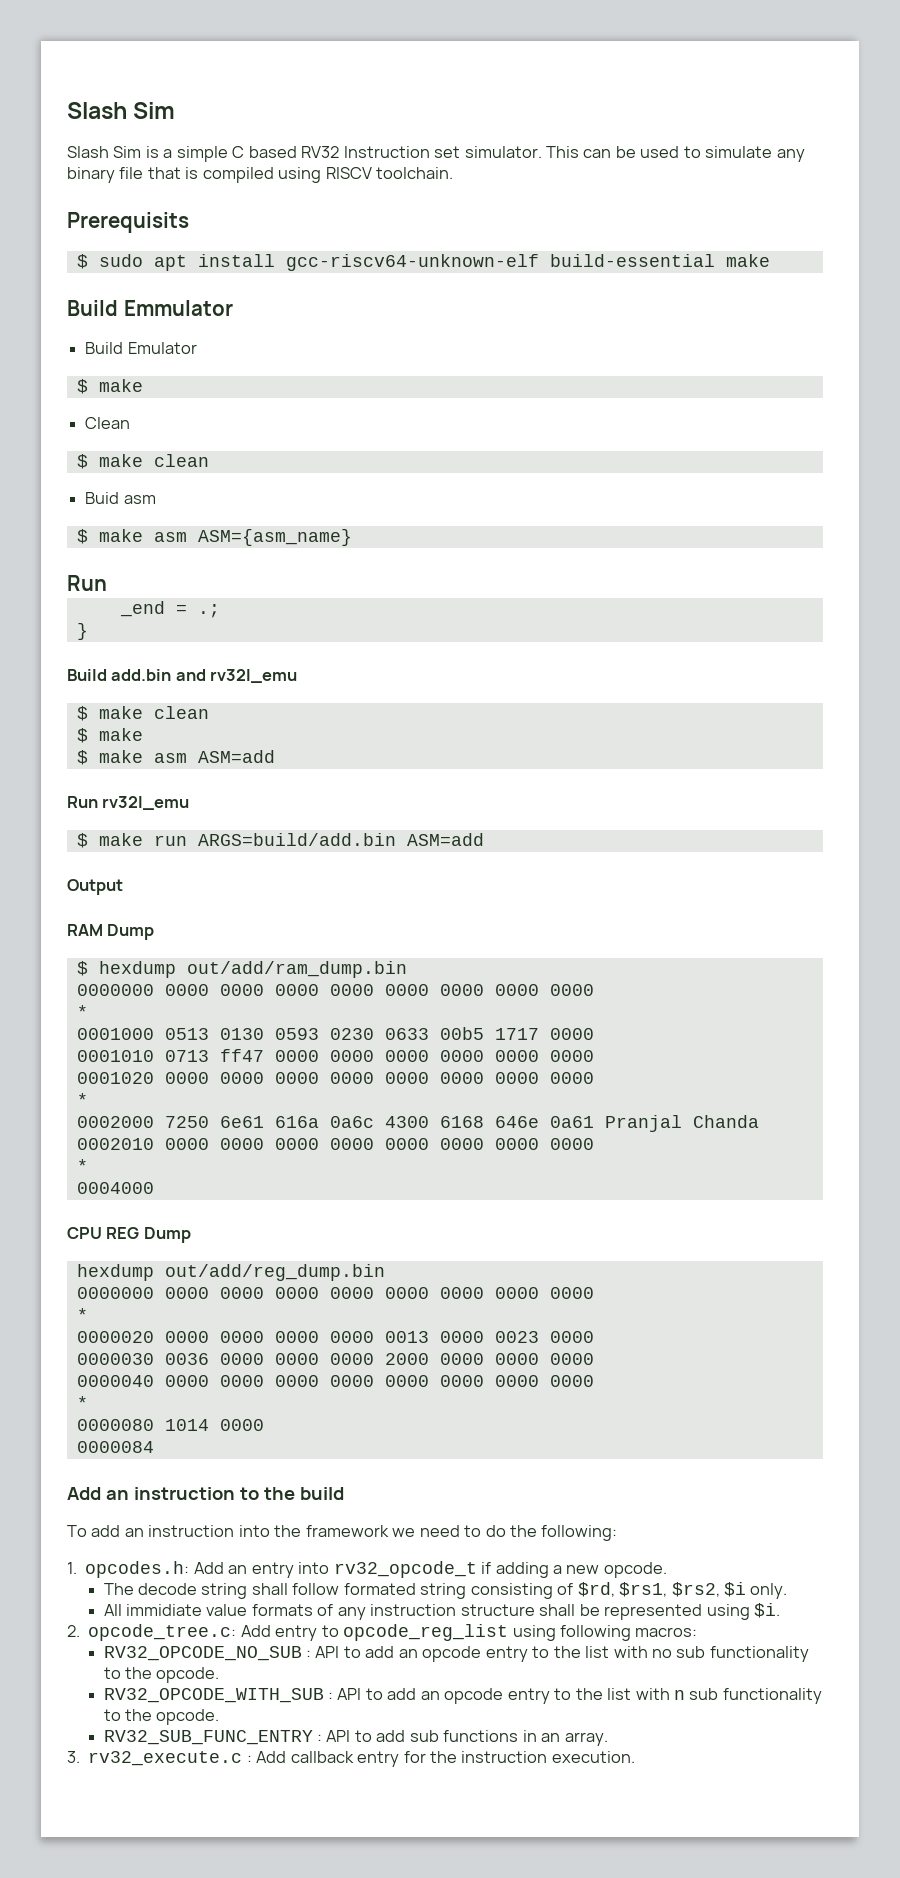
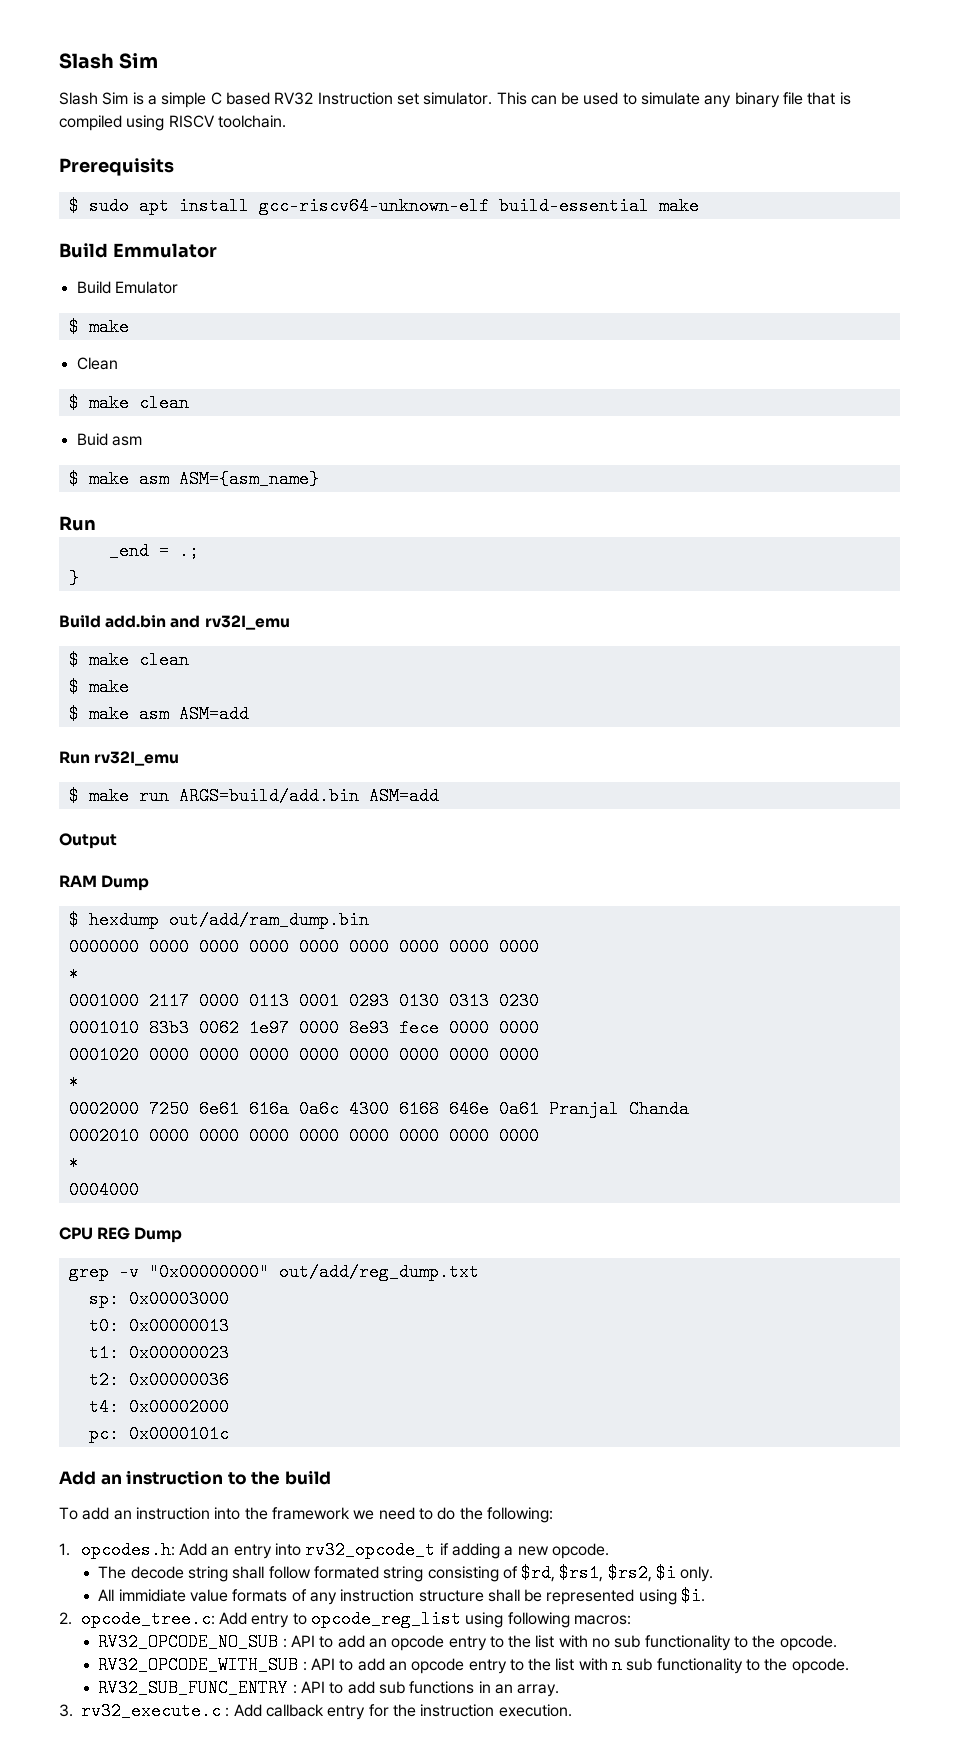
- 0001000 0513 0130 0593 0230 0633 00b5 1717 0000
- 0001010 0713 ff47 0000 0000 0000 0000 0000 0000
+ 0001000 2117 0000 0113 0001 0293 0130 0313 0230
+ 0001010 83b3 0062 1e97 0000 8e93 fece 0000 0000
- hexdump out/add/reg_dump.bin
- 0000000 0000 0000 0000 0000 0000 0000 0000 0000
- *
- 0000020 0000 0000 0000 0000 0013 0000 0023 0000
- 0000030 0036 0000 0000 0000 2000 0000 0000 0000
- 0000040 0000 0000 0000 0000 0000 0000 0000 0000
- *
- 0000080 1014 0000
- 0000084
+ grep -v "0x00000000" out/add/reg_dump.txt
+ sp: 0x00003000
+ t0: 0x00000013
+ t1: 0x00000023
+ t2: 0x00000036
+ t4: 0x00002000
+ pc: 0x0000101c

